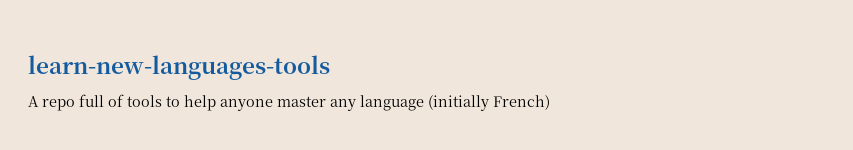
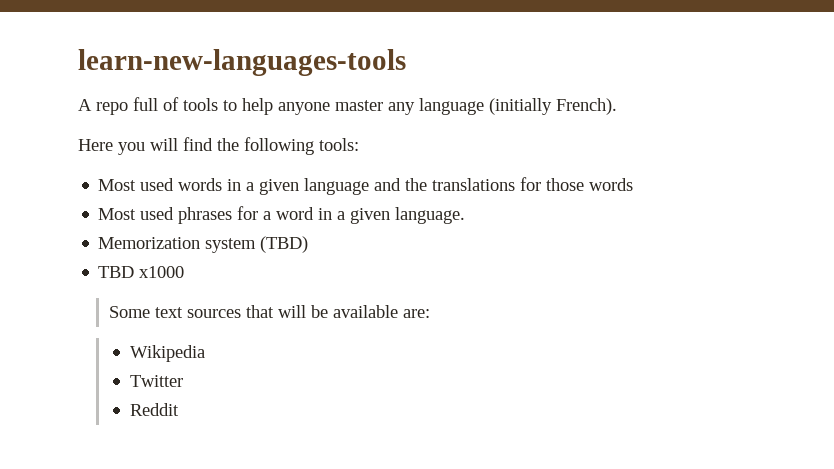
- A repo full of tools to help anyone master any language (initially French)
+ A repo full of tools to help anyone master any language (initially French).
+ Here you will find the following tools:
+ Most used words in a given language and the translations for those words
+ Most used phrases for a word in a given language.
+ Memorization system (TBD)
+ TBD x1000
+ Some text sources that will be available are:
+ Wikipedia
+ Twitter
+ Reddit

